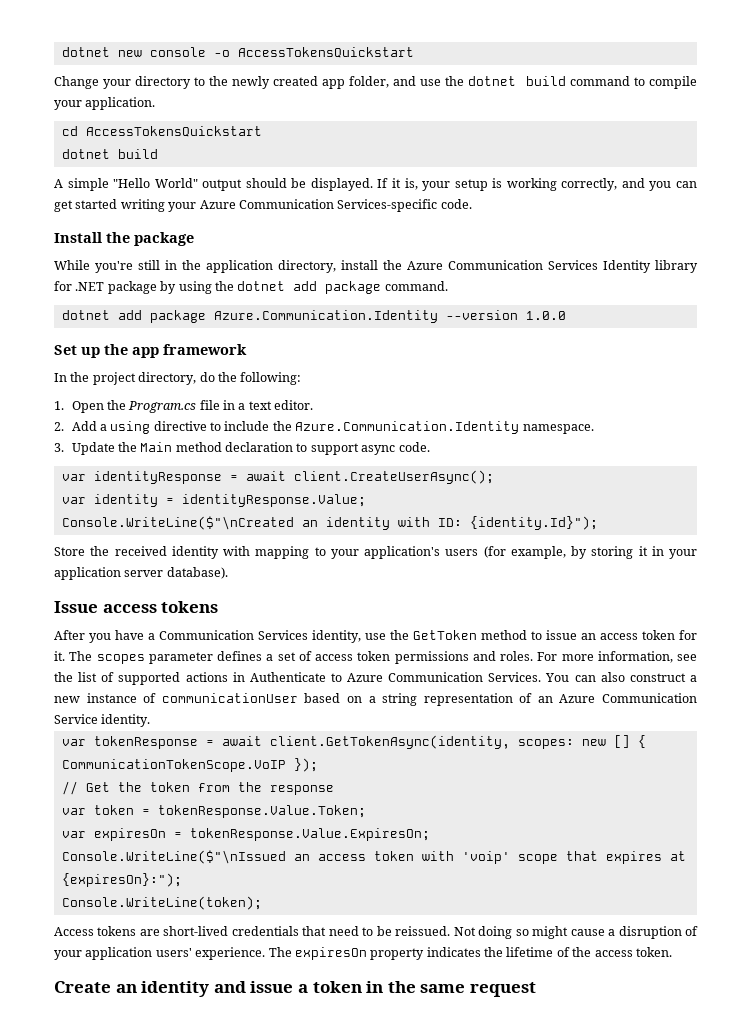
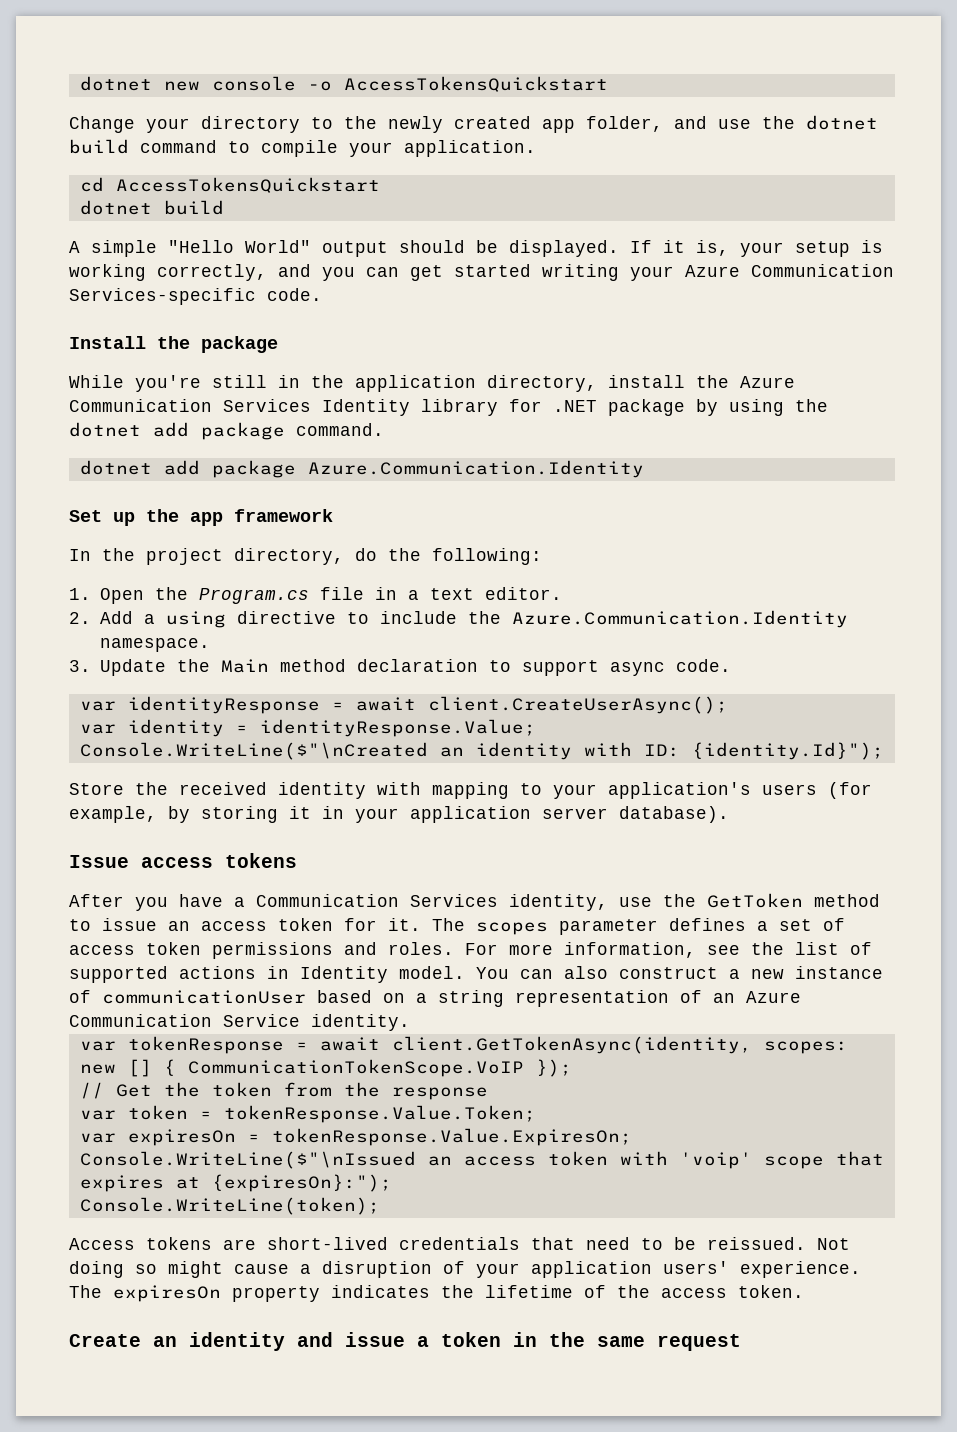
- dotnet add package Azure.Communication.Identity --version 1.0.0
+ dotnet add package Azure.Communication.Identity
- For more information, see the list of supported actions in Authenticate to Azure Communication Services.
+ For more information, see the list of supported actions in Identity model.

